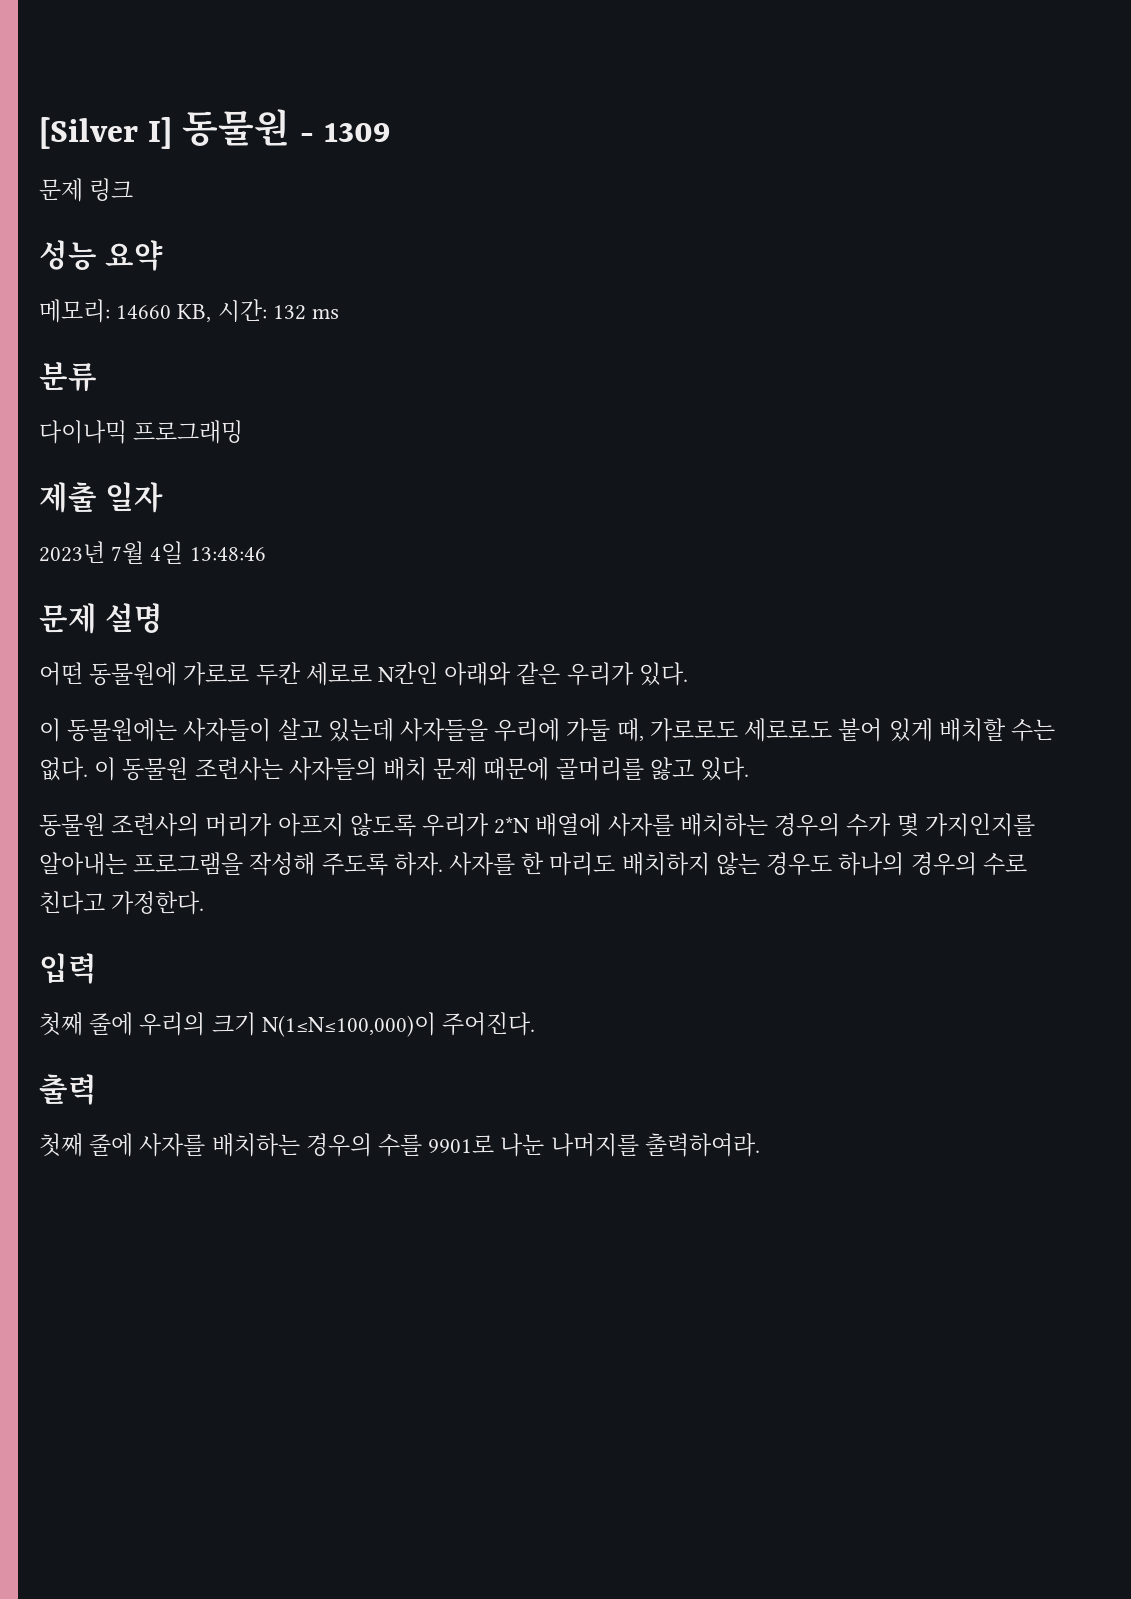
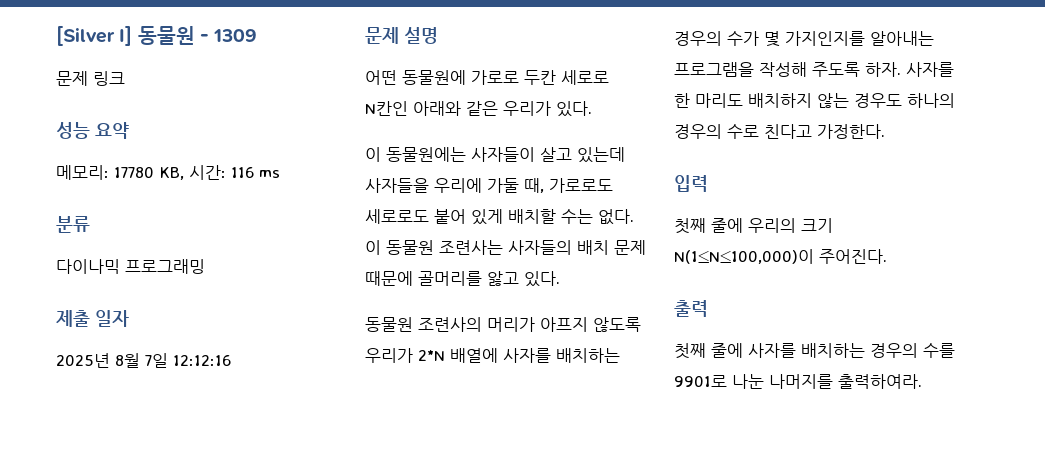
- 메모리: 14660 KB, 시간: 132 ms
+ 메모리: 17780 KB, 시간: 116 ms
- 2023년 7월 4일 13:48:46
+ 2025년 8월 7일 12:12:16

